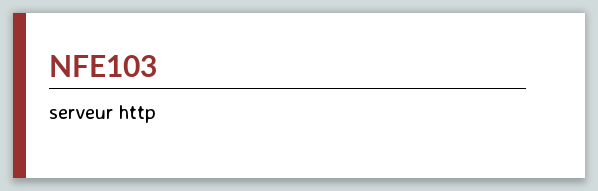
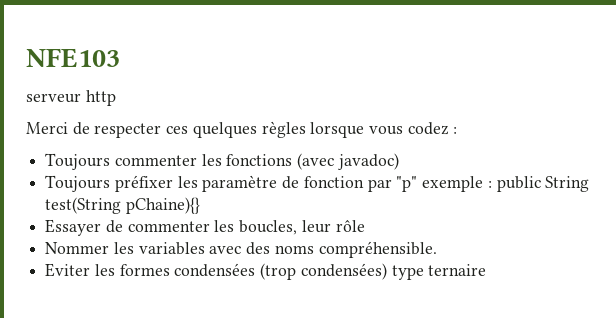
+ Merci de respecter ces quelques règles lorsque vous codez :
+ Toujours commenter les fonctions (avec javadoc)
+ Toujours préfixer les paramètre de fonction par "p" exemple : public String test(String pChaine){}
+ Essayer de commenter les boucles, leur rôle
+ Nommer les variables avec des noms compréhensible.
+ Eviter les formes condensées (trop condensées) type ternaire

